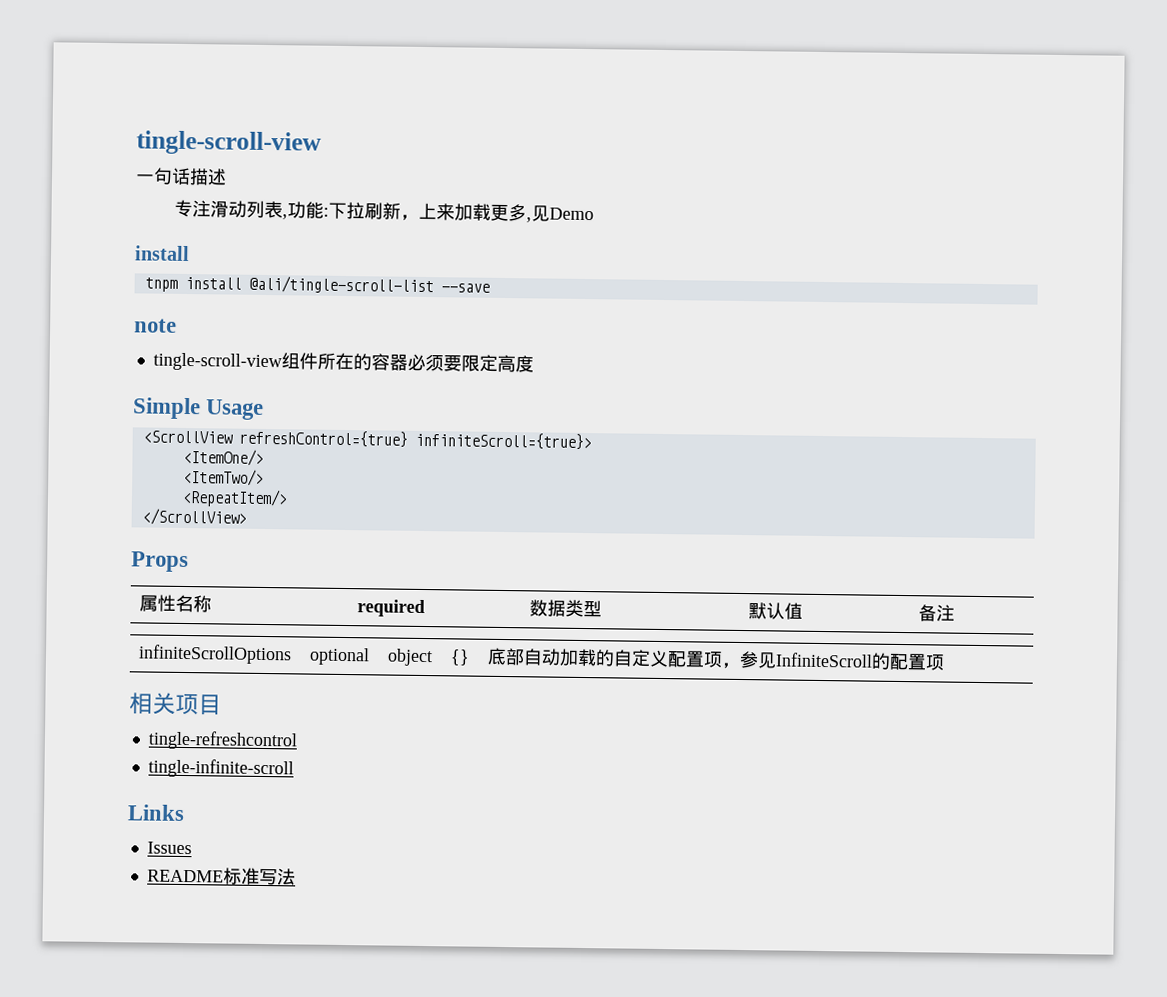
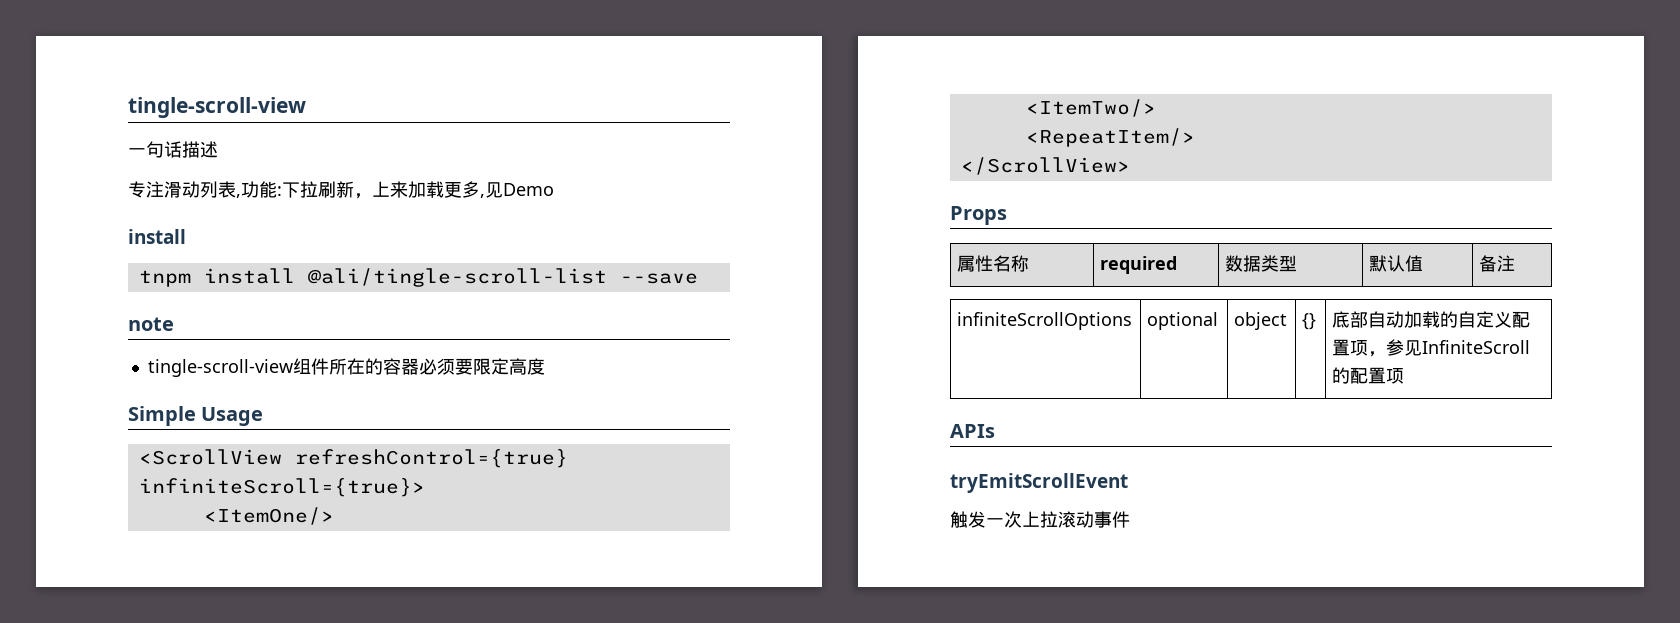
- 相关项目
- tingle-refreshcontrol
- tingle-infinite-scroll
- Links
- Issues
- README标准写法
+ APIs
+ tryEmitScrollEvent
+ 触发一次上拉滚动事件

